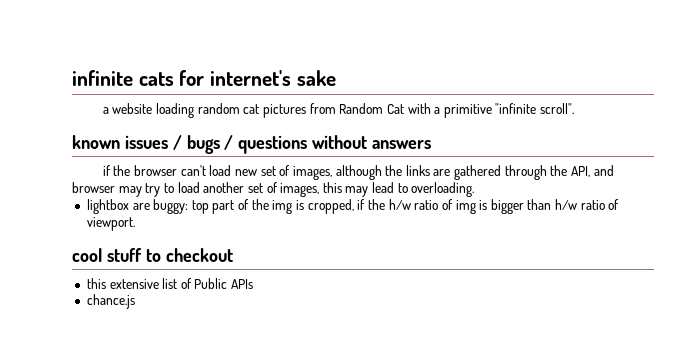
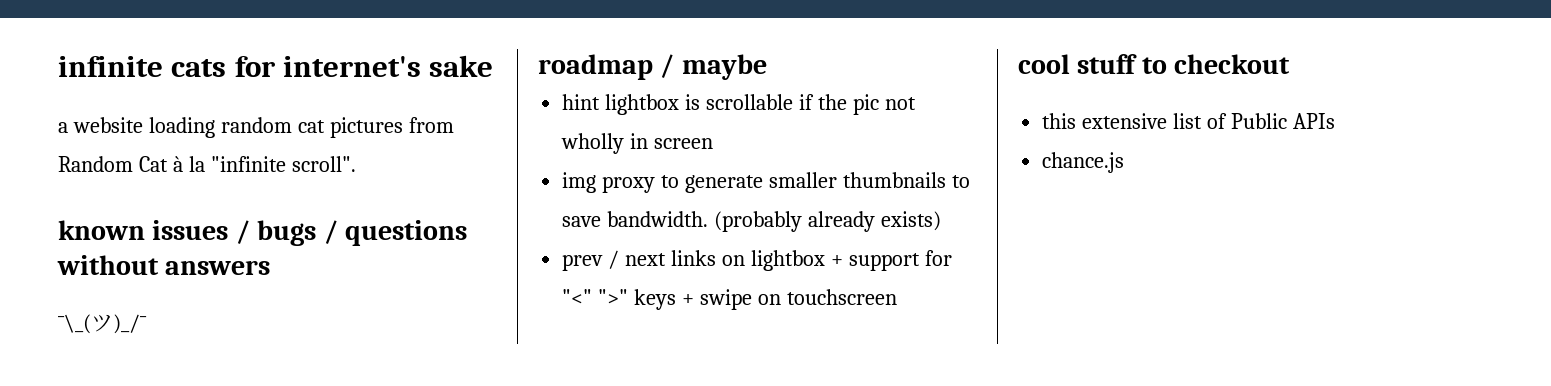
- a website loading random cat pictures from Random Cat with a primitive "infinite scroll".
+ a website loading random cat pictures from Random Cat à la "infinite scroll".
- if the browser can't load new set of images, although the links are gathered through the API, and browser may try to load another set of images, this may lead to overloading.
- lightbox are buggy: top part of the img is cropped, if the h/w ratio of img is bigger than h/w ratio of viewport.
+ ¯\_(ツ)_/¯
+ roadmap / maybe
+ hint lightbox is scrollable if the pic not wholly in screen
+ img proxy to generate smaller thumbnails to save bandwidth. (probably already exists)
+ prev / next links on lightbox + support for "<" ">" keys + swipe on touchscreen

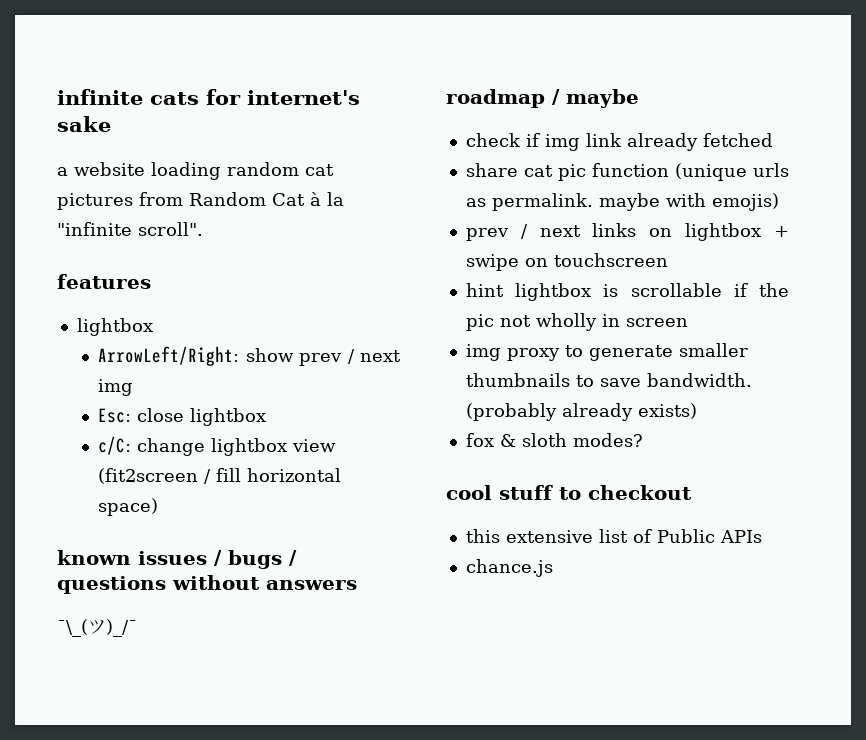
+ features
+ lightbox
+ ArrowLeft/Right: show prev / next img
+ Esc: close lightbox
+ c/C: change lightbox view (fit2screen / fill horizontal space)
+ check if img link already fetched
+ share cat pic function (unique urls as permalink. maybe with emojis)
+ prev / next links on lightbox + swipe on touchscreen
- prev / next links on lightbox + support for "<" ">" keys + swipe on touchscreen
+ fox & sloth modes?

